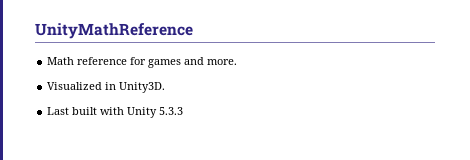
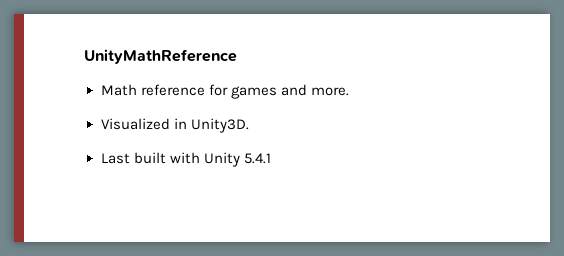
- Last built with Unity 5.3.3
+ Last built with Unity 5.4.1

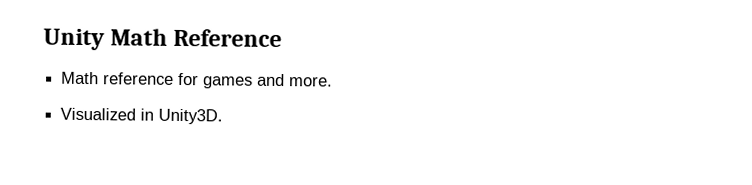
- UnityMathReference
+ Unity Math Reference
- Last built with Unity 5.4.1

